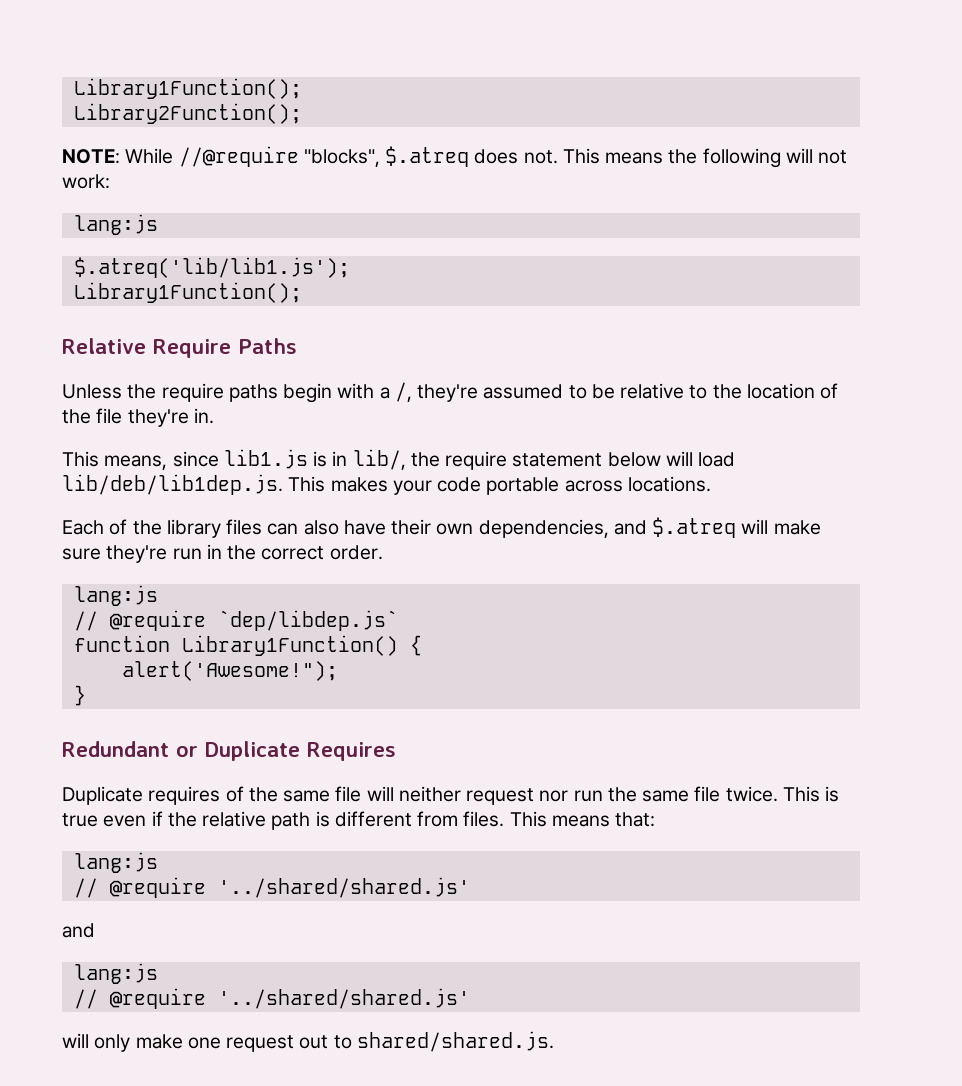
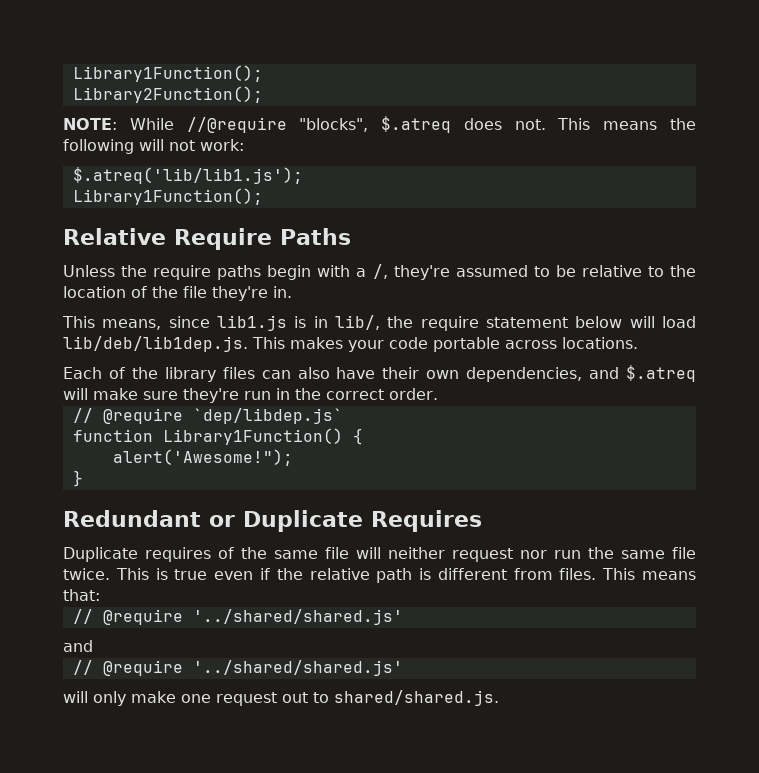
  This means the following will not work:
- lang:js
  Each of the library files can also have their own dependencies, and $.atreq will make sure they're run in the correct order.
- lang:js
  This means that:
- lang:js
  // @require '../shared/shared.js'
  and
- lang:js

